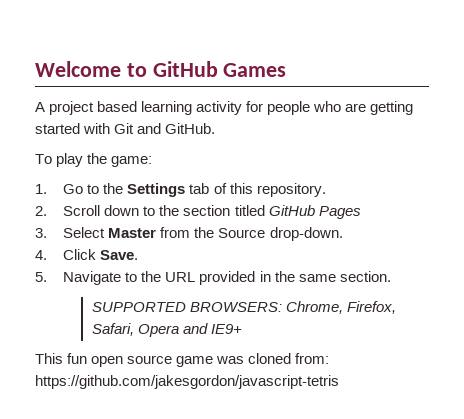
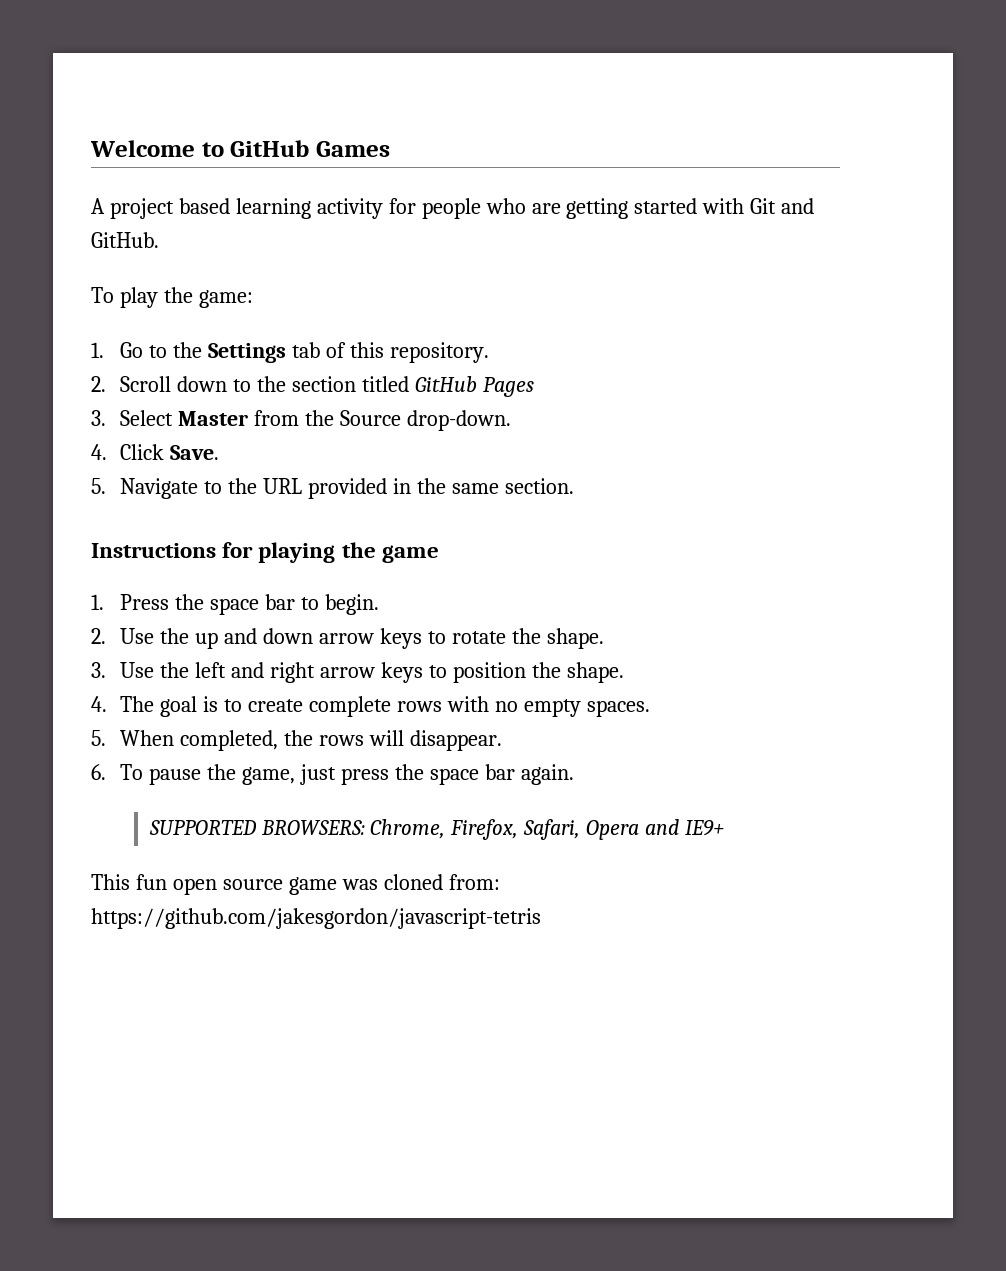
+ Instructions for playing the game
+ 1. Press the space bar to begin.
+ 2. Use the up and down arrow keys to rotate the shape.
+ 3. Use the left and right arrow keys to position the shape.
+ 4. The goal is to create complete rows with no empty spaces.
+ 5. When completed, the rows will disappear.
+ 6. To pause the game, just press the space bar again.

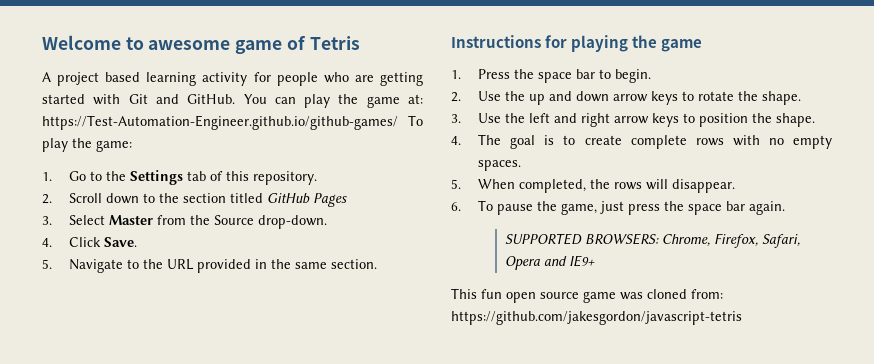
- Welcome to GitHub Games
+ Welcome to awesome game of Tetris
- A project based learning activity for people who are getting started with Git and GitHub.
- To play the game:
+ A project based learning activity for people who are getting started with Git and GitHub. You can play the game at: https://Test-Automation-Engineer.github.io/github-games/ To play the game:

